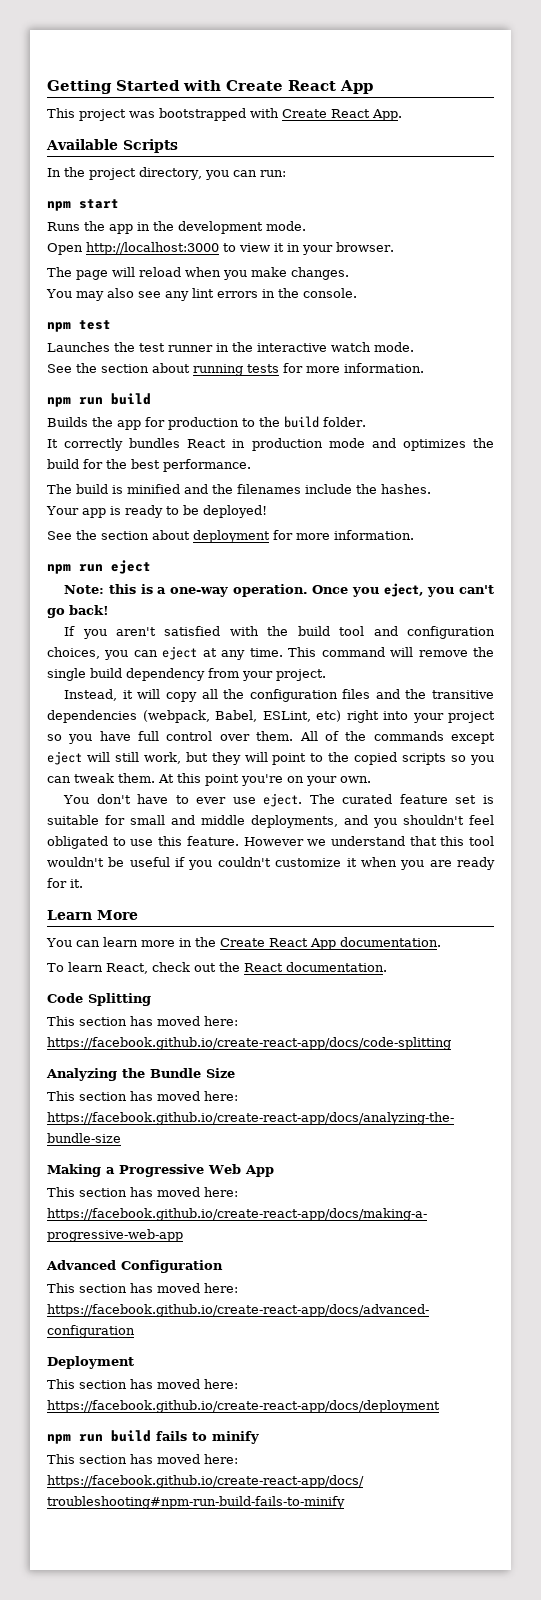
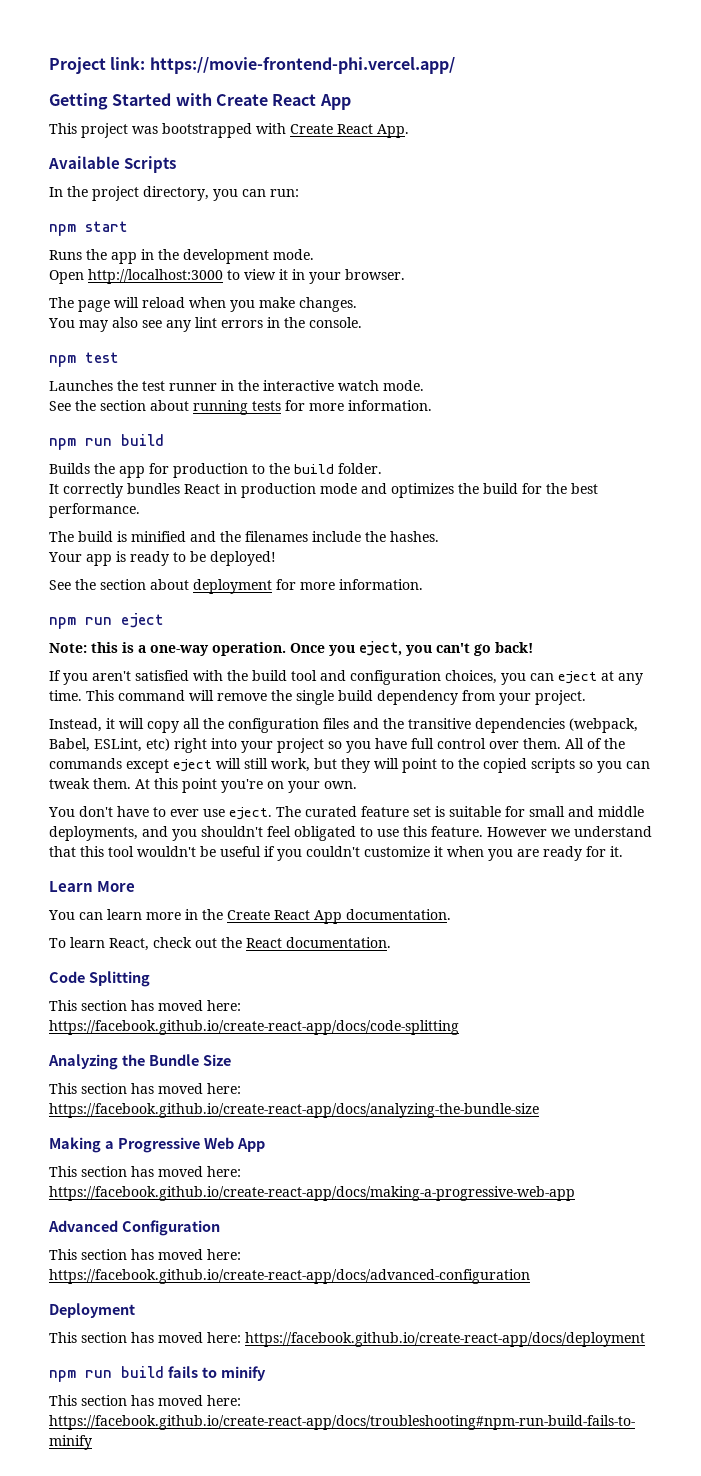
+ Project link: https://movie-frontend-phi.vercel.app/

